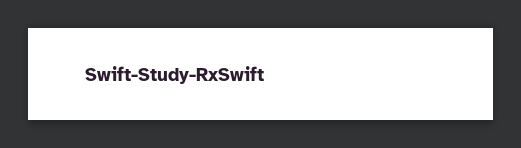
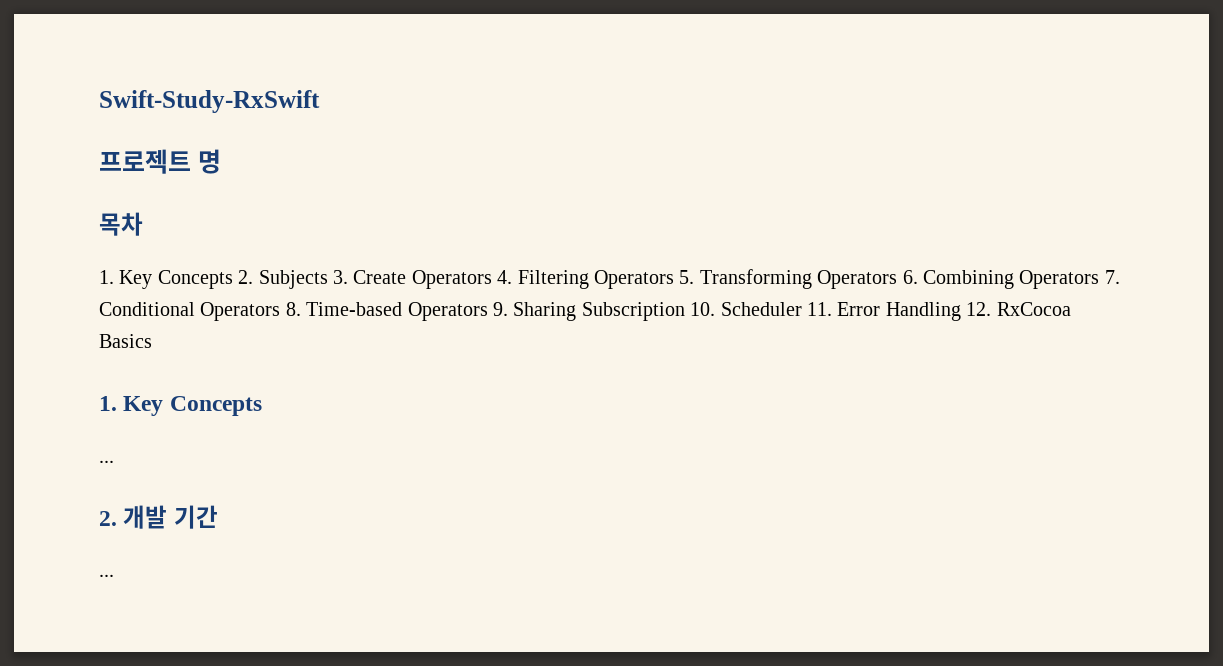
+ 프로젝트 명
+ 목차
+ 1. Key Concepts 2. Subjects 3. Create Operators 4. Filtering Operators 5. Transforming Operators 6. Combining Operators 7. Conditional Operators 8. Time-based Operators 9. Sharing Subscription 10. Scheduler 11. Error Handling 12. RxCocoa Basics
+ 1. Key Concepts
+ ...
+ 2. 개발 기간
+ ...

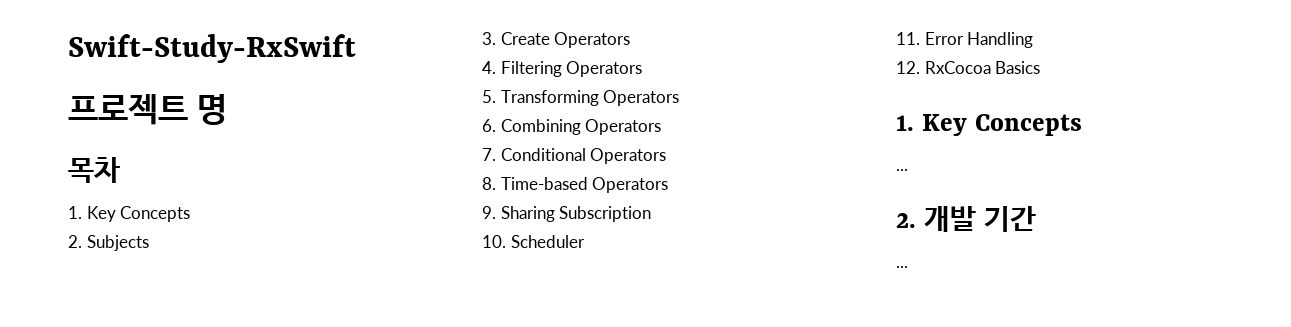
  목차
- 1. Key Concepts 2. Subjects 3. Create Operators 4. Filtering Operators 5. Transforming Operators 6. Combining Operators 7. Conditional Operators 8. Time-based Operators 9. Sharing Subscription 10. Scheduler 11. Error Handling 12. RxCocoa Basics
+ 1. Key Concepts
+ 2. Subjects
+ 3. Create Operators
+ 4. Filtering Operators
+ 5. Transforming Operators
+ 6. Combining Operators
+ 7. Conditional Operators
+ 8. Time-based Operators
+ 9. Sharing Subscription
+ 10. Scheduler
+ 11. Error Handling
+ 12. RxCocoa Basics

